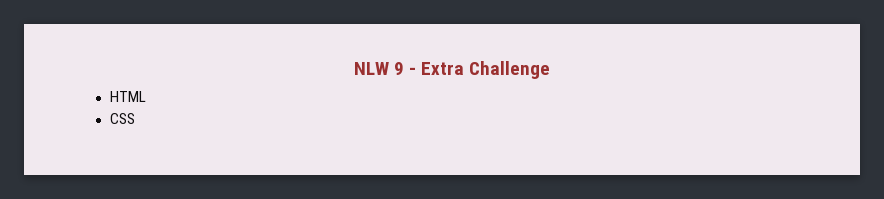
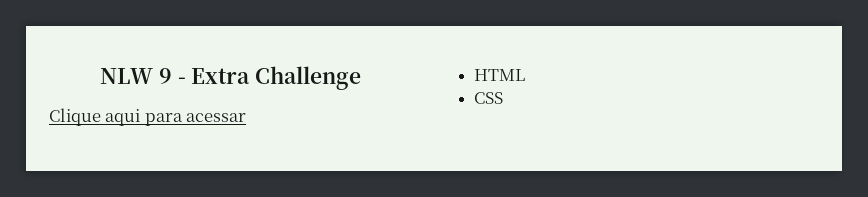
+ Clique aqui para acessar

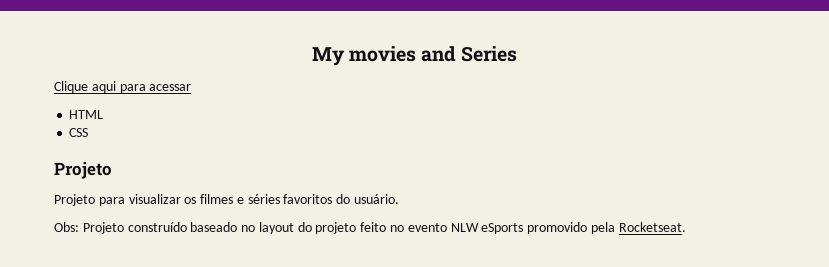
- NLW 9 - Extra Challenge
+ My movies and Series
  CSS
+ Projeto
+ Projeto para visualizar os filmes e séries favoritos do usuário.
+ Obs: Projeto construído baseado no layout do projeto feito no evento NLW eSports promovido pela Rocketseat.

